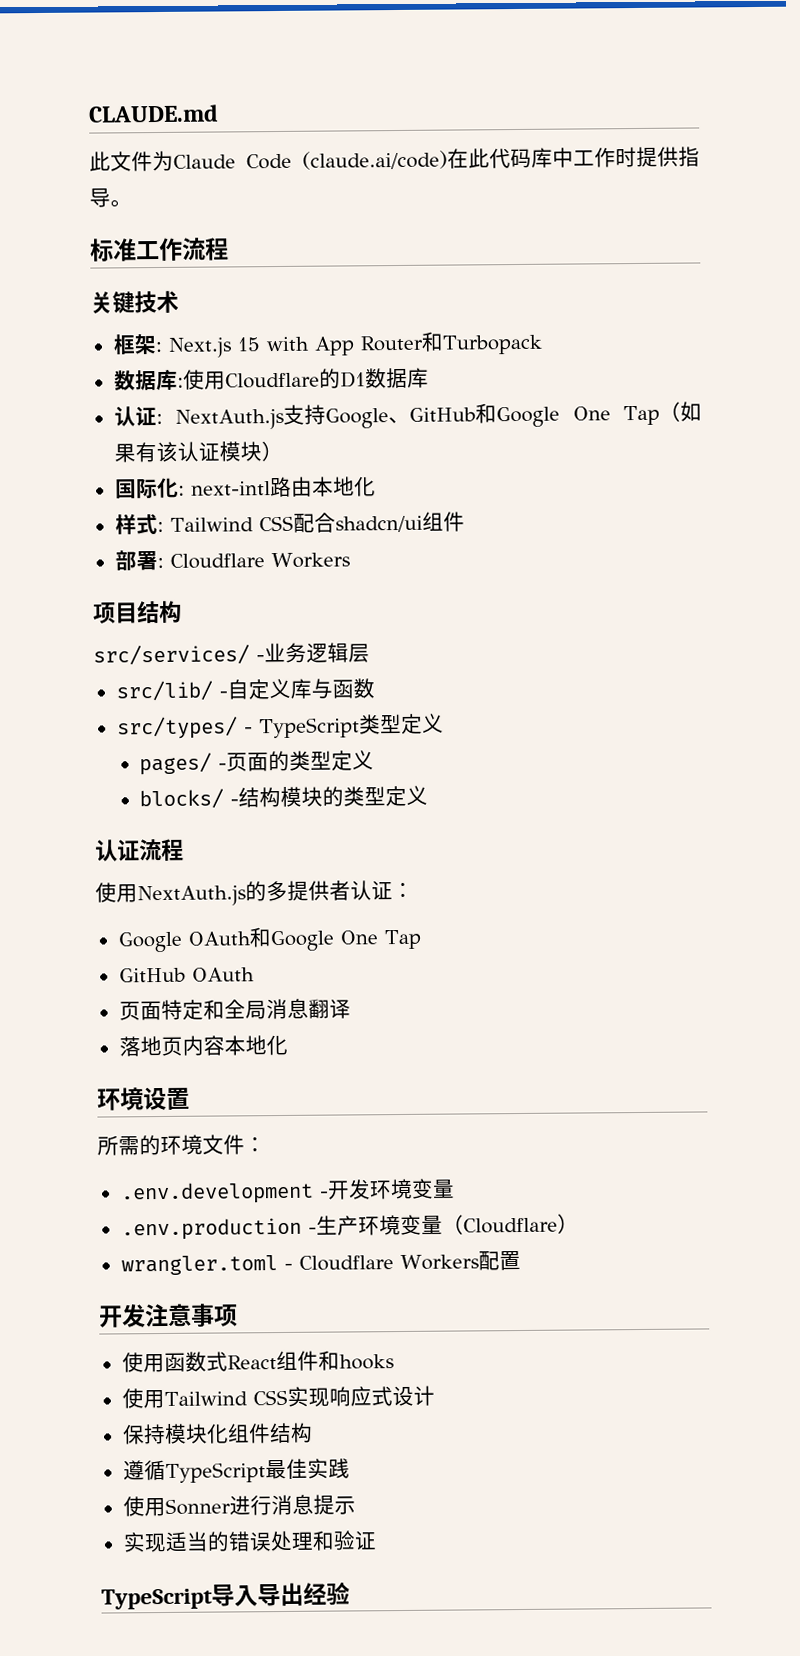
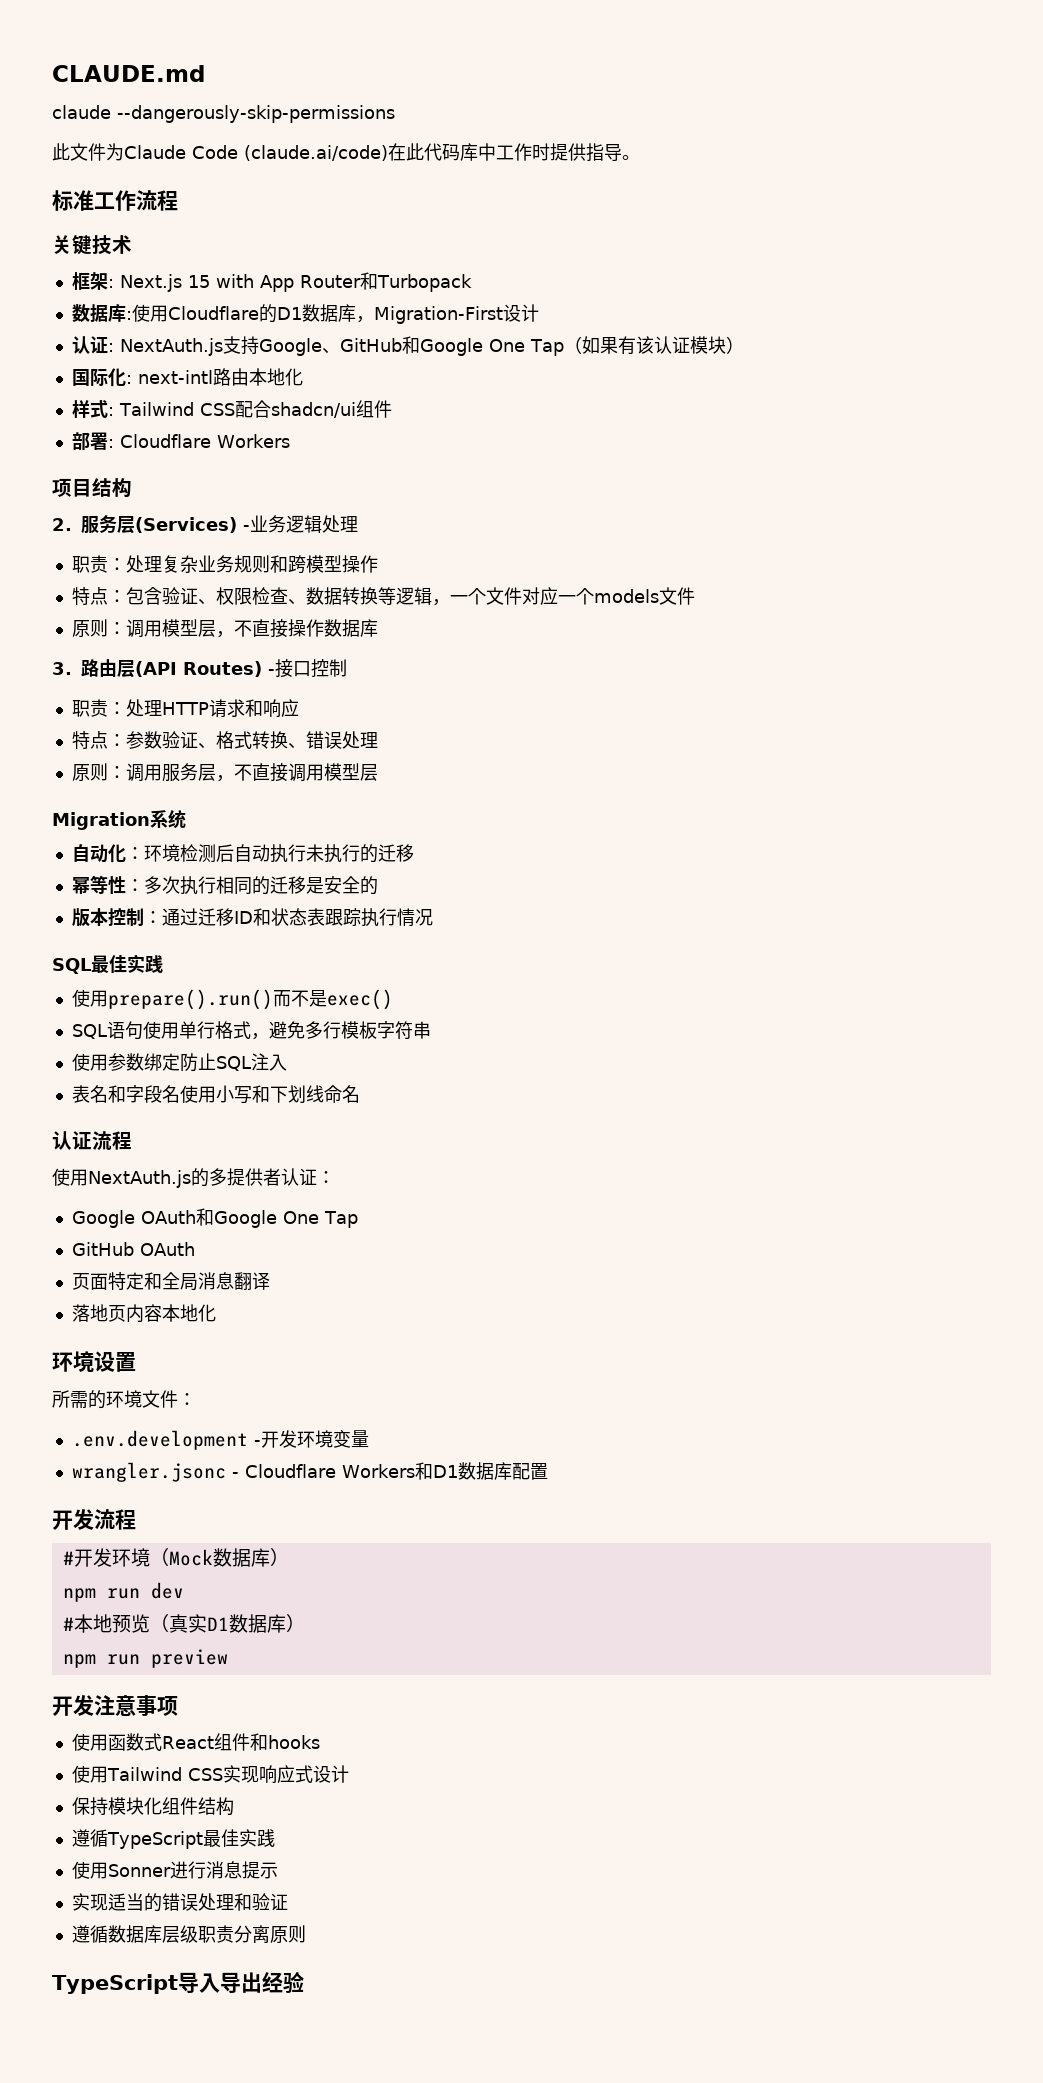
+ claude --dangerously-skip-permissions
- 数据库:使用Cloudflare的D1数据库
+ 数据库:使用Cloudflare的D1数据库，Migration-First设计
- src/services/ -业务逻辑层
- src/lib/ -自定义库与函数
- src/types/ - TypeScript类型定义
- pages/ -页面的类型定义
- blocks/ -结构模块的类型定义
+ 2.服务层(Services) -业务逻辑处理
+ 职责：处理复杂业务规则和跨模型操作
+ 特点：包含验证、权限检查、数据转换等逻辑，一个文件对应一个models文件
+ 原则：调用模型层，不直接操作数据库
+ 3.路由层(API Routes) -接口控制
+ 职责：处理HTTP请求和响应
+ 特点：参数验证、格式转换、错误处理
+ 原则：调用服务层，不直接调用模型层
+ Migration系统
+ 自动化：环境检测后自动执行未执行的迁移
+ 幂等性：多次执行相同的迁移是安全的
+ 版本控制：通过迁移ID和状态表跟踪执行情况
+ SQL最佳实践
+ 使用prepare().run()而不是exec()
+ SQL语句使用单行格式，避免多行模板字符串
+ 使用参数绑定防止SQL注入
+ 表名和字段名使用小写和下划线命名
- .env.production -生产环境变量（Cloudflare）
- wrangler.toml - Cloudflare Workers配置
+ wrangler.jsonc - Cloudflare Workers和D1数据库配置
+ 开发流程
+ #开发环境（Mock数据库）
+ npm run dev
+ #本地预览（真实D1数据库）
+ npm run preview
+ 遵循数据库层级职责分离原则

